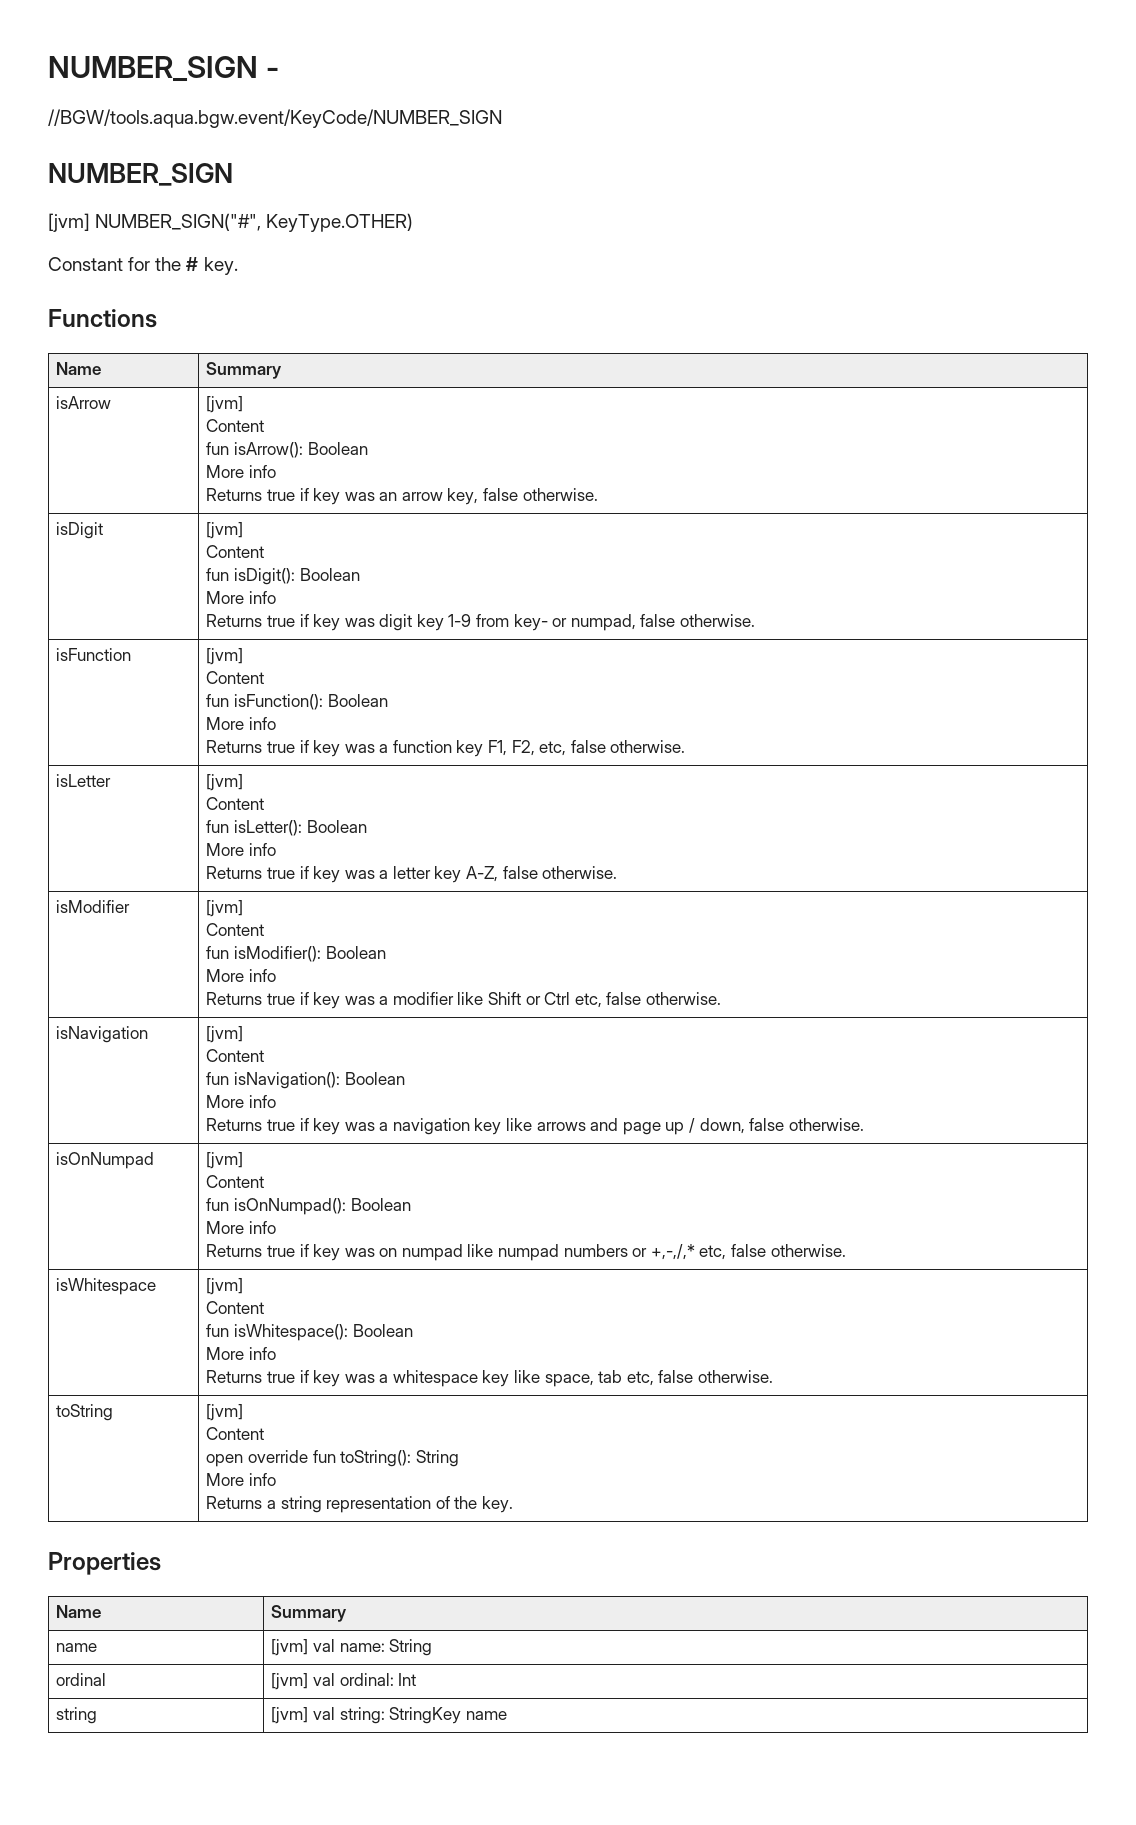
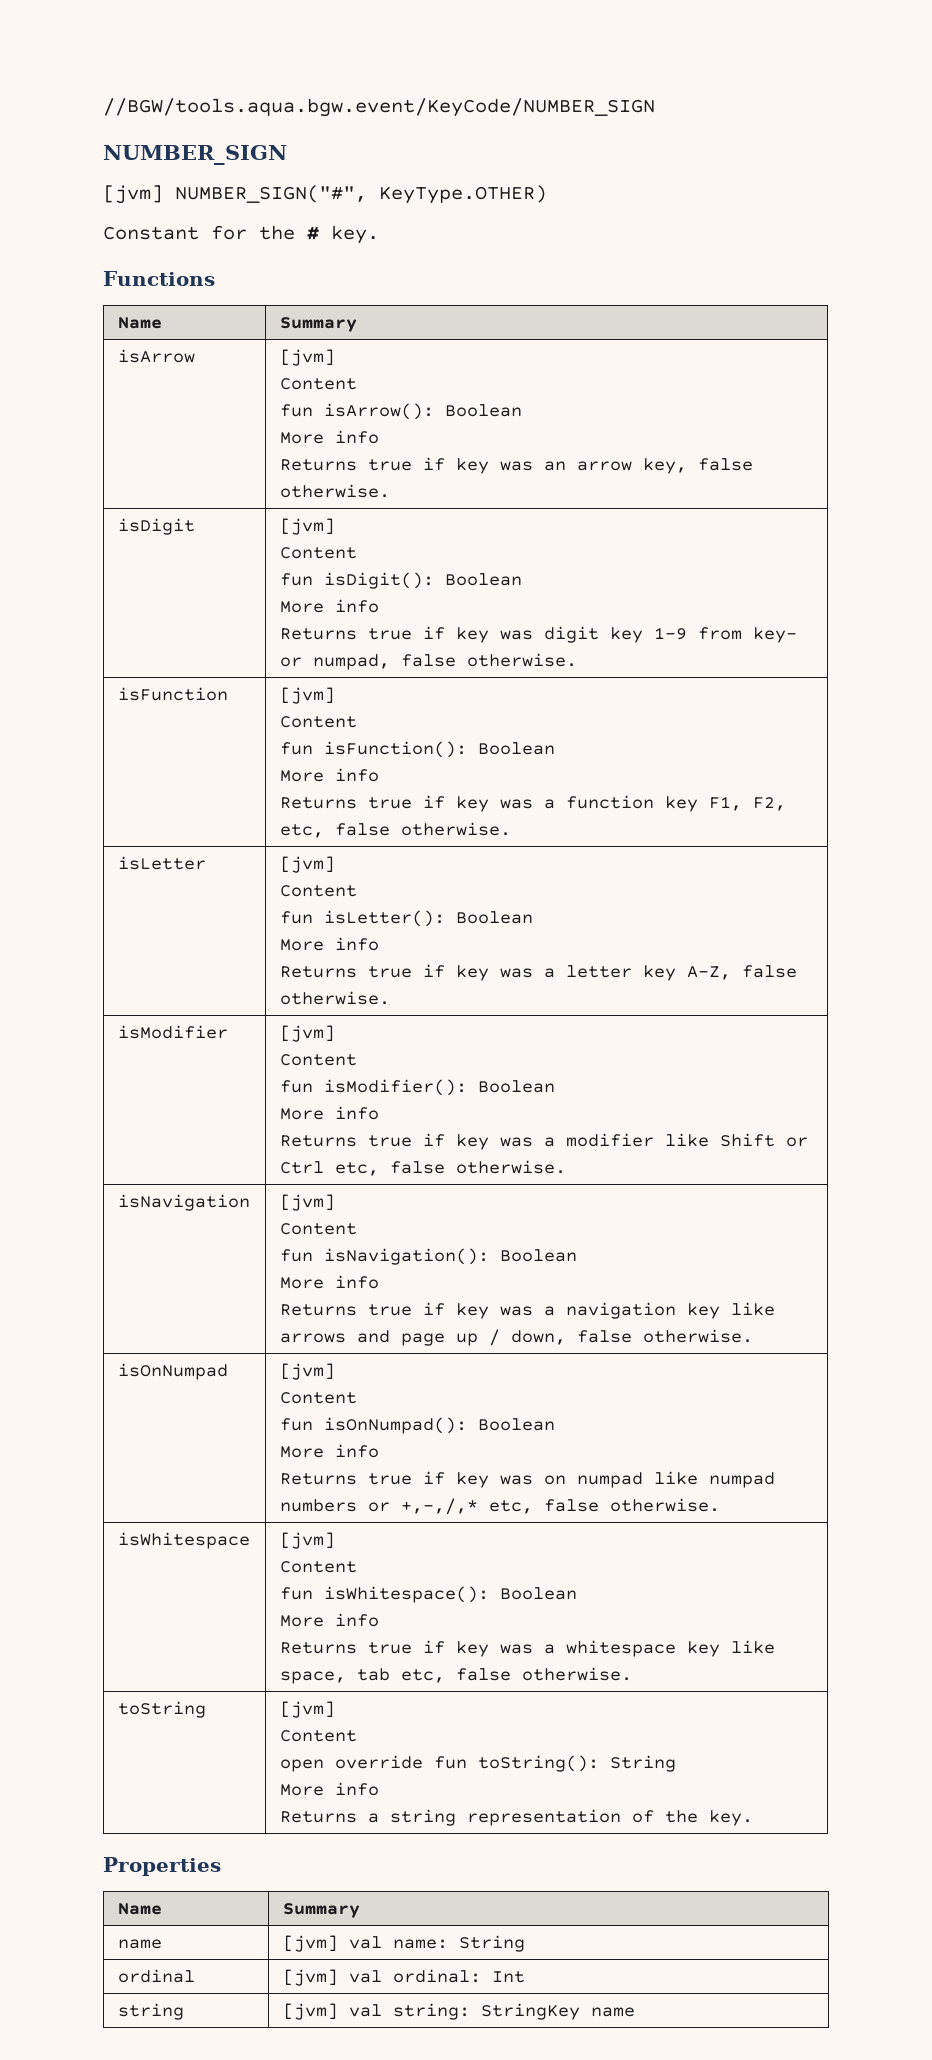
- NUMBER_SIGN -

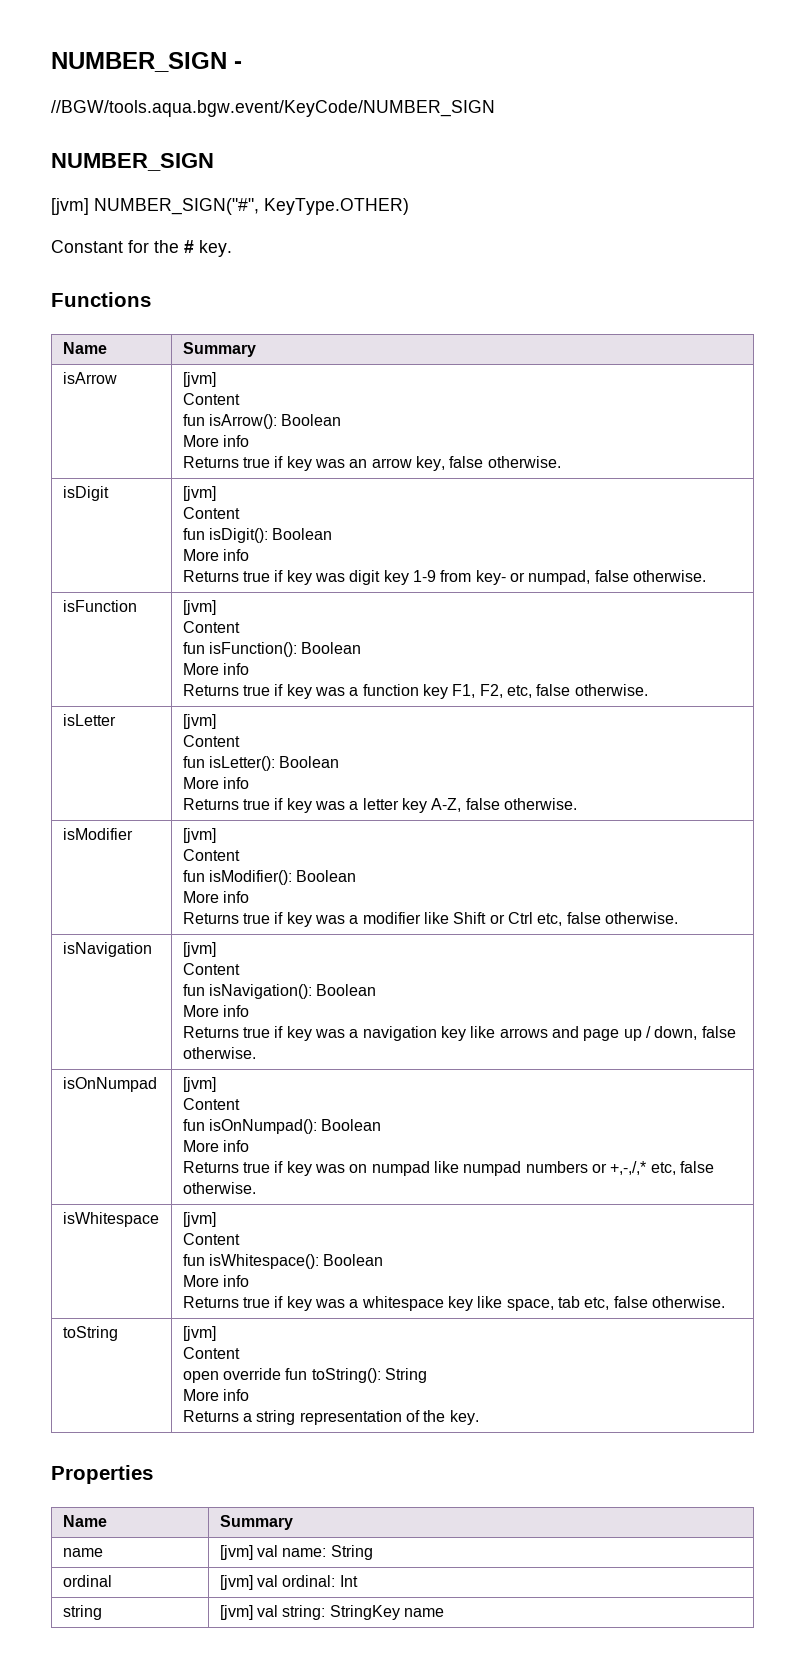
+ NUMBER_SIGN -

